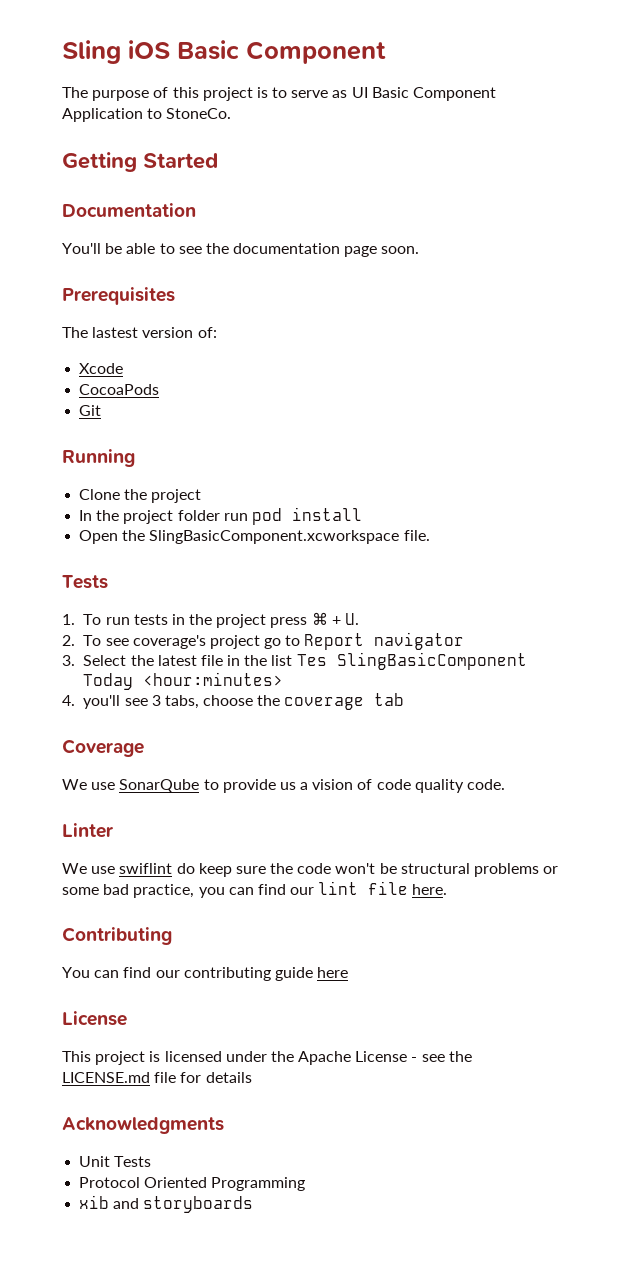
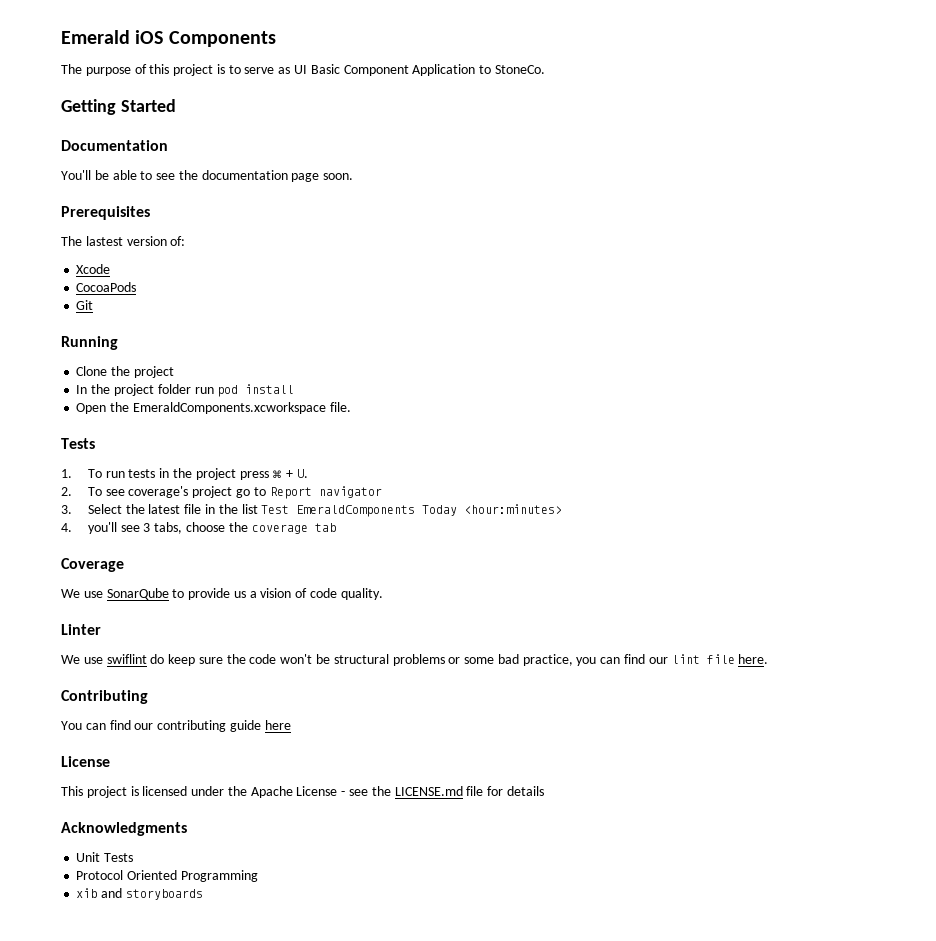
- Sling iOS Basic Component
+ Emerald iOS Components
- Open the SlingBasicComponent.xcworkspace file.
+ Open the EmeraldComponents.xcworkspace file.
- 3. Select the latest file in the list Tes SlingBasicComponent Today <hour:minutes>
+ 3. Select the latest file in the list Test EmeraldComponents Today <hour:minutes>
- We use SonarQube to provide us a vision of code quality code.
+ We use SonarQube to provide us a vision of code quality.

